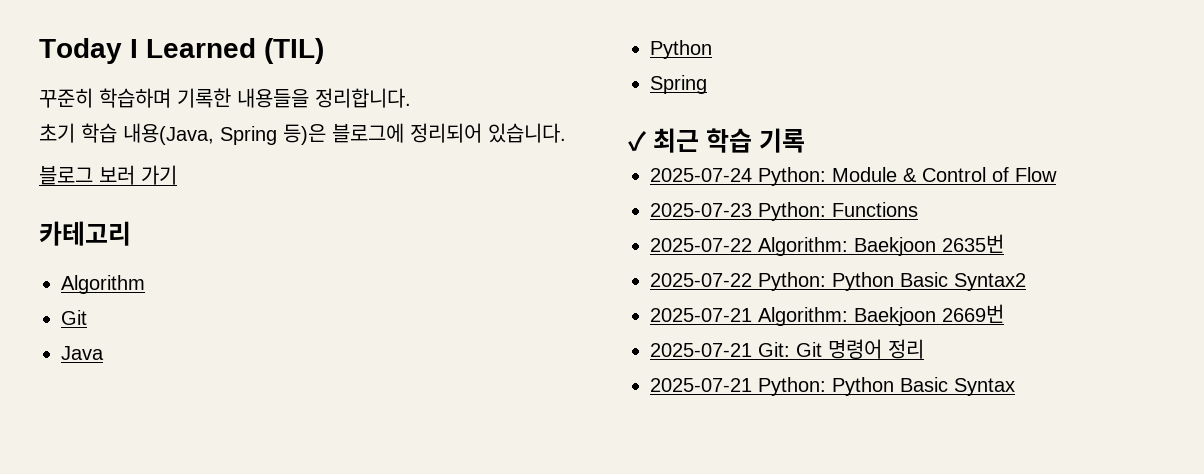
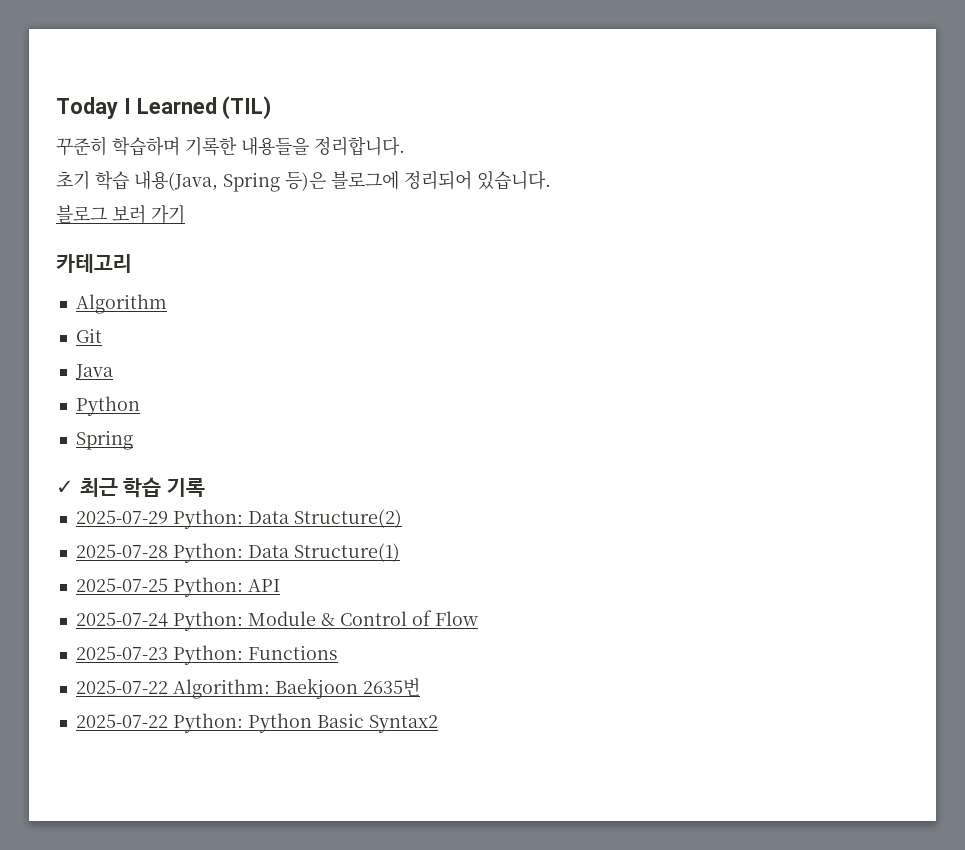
+ 2025-07-29 Python: Data Structure(2)
+ 2025-07-28 Python: Data Structure(1)
+ 2025-07-25 Python: API
- 2025-07-21 Algorithm: Baekjoon 2669번
- 2025-07-21 Git: Git 명령어 정리
- 2025-07-21 Python: Python Basic Syntax

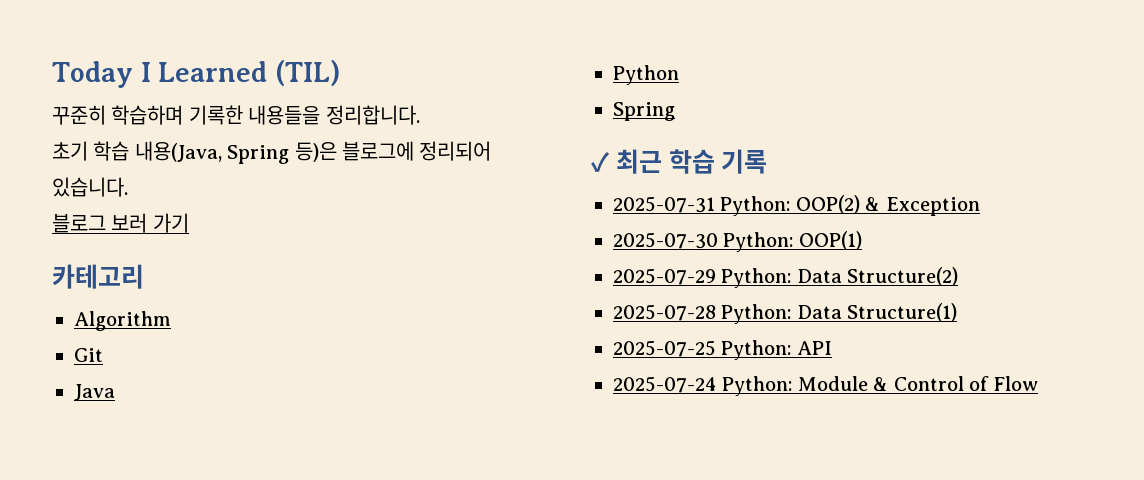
+ 2025-07-31 Python: OOP(2) & Exception
+ 2025-07-30 Python: OOP(1)
- 2025-07-23 Python: Functions
- 2025-07-22 Algorithm: Baekjoon 2635번
- 2025-07-22 Python: Python Basic Syntax2

